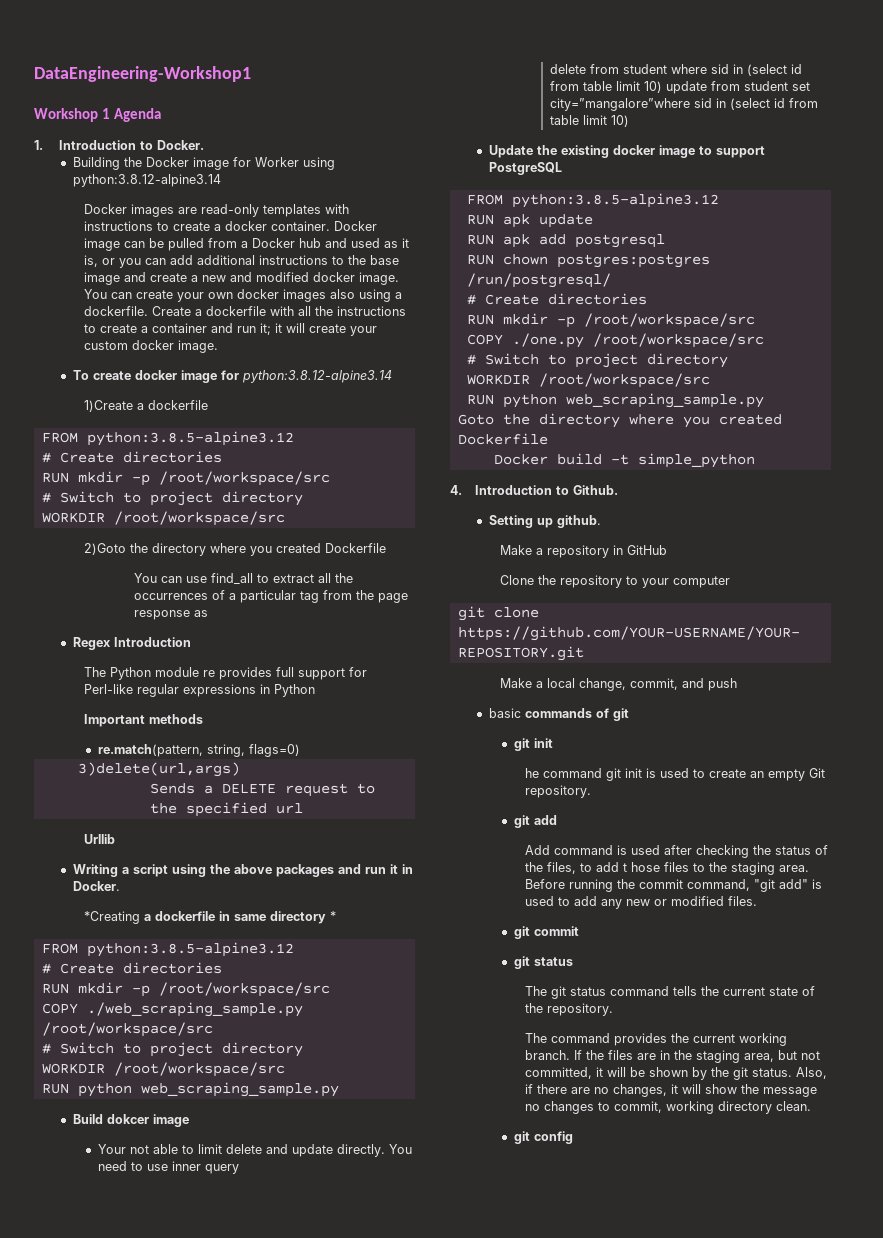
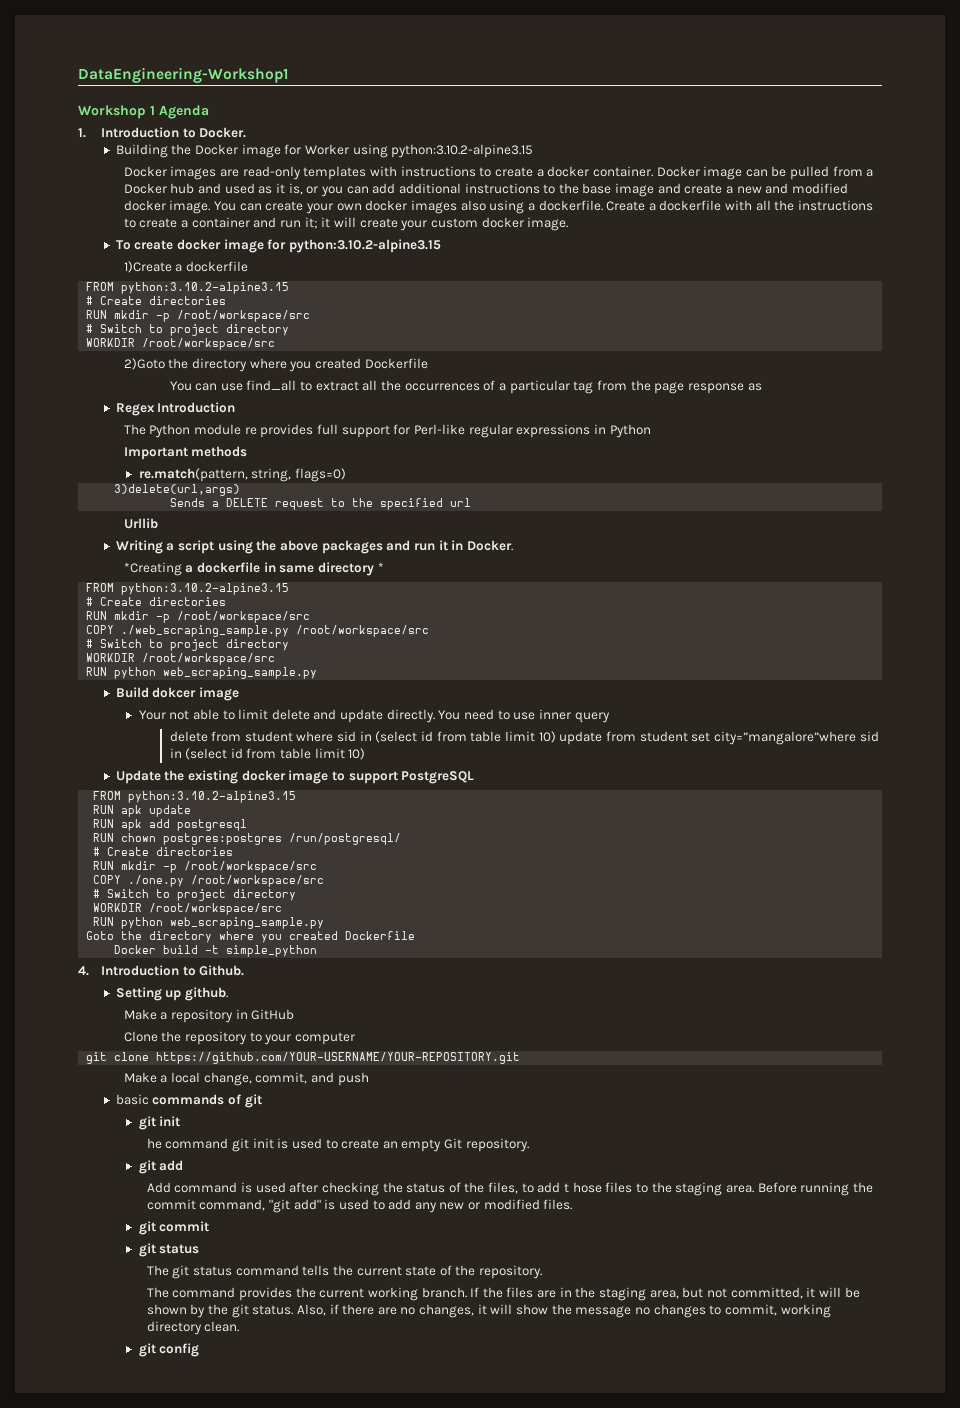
- Building the Docker image for Worker using python:3.8.12-alpine3.14
+ Building the Docker image for Worker using python:3.10.2-alpine3.15
- To create docker image for python:3.8.12-alpine3.14
+ To create docker image for python:3.10.2-alpine3.15
  1)Create a dockerfile
- FROM python:3.8.5-alpine3.12
+ FROM python:3.10.2-alpine3.15
  *Creating a dockerfile in same directory *
- FROM python:3.8.5-alpine3.12
+ FROM python:3.10.2-alpine3.15
  Update the existing docker image to support PostgreSQL
- FROM python:3.8.5-alpine3.12
+ FROM python:3.10.2-alpine3.15

